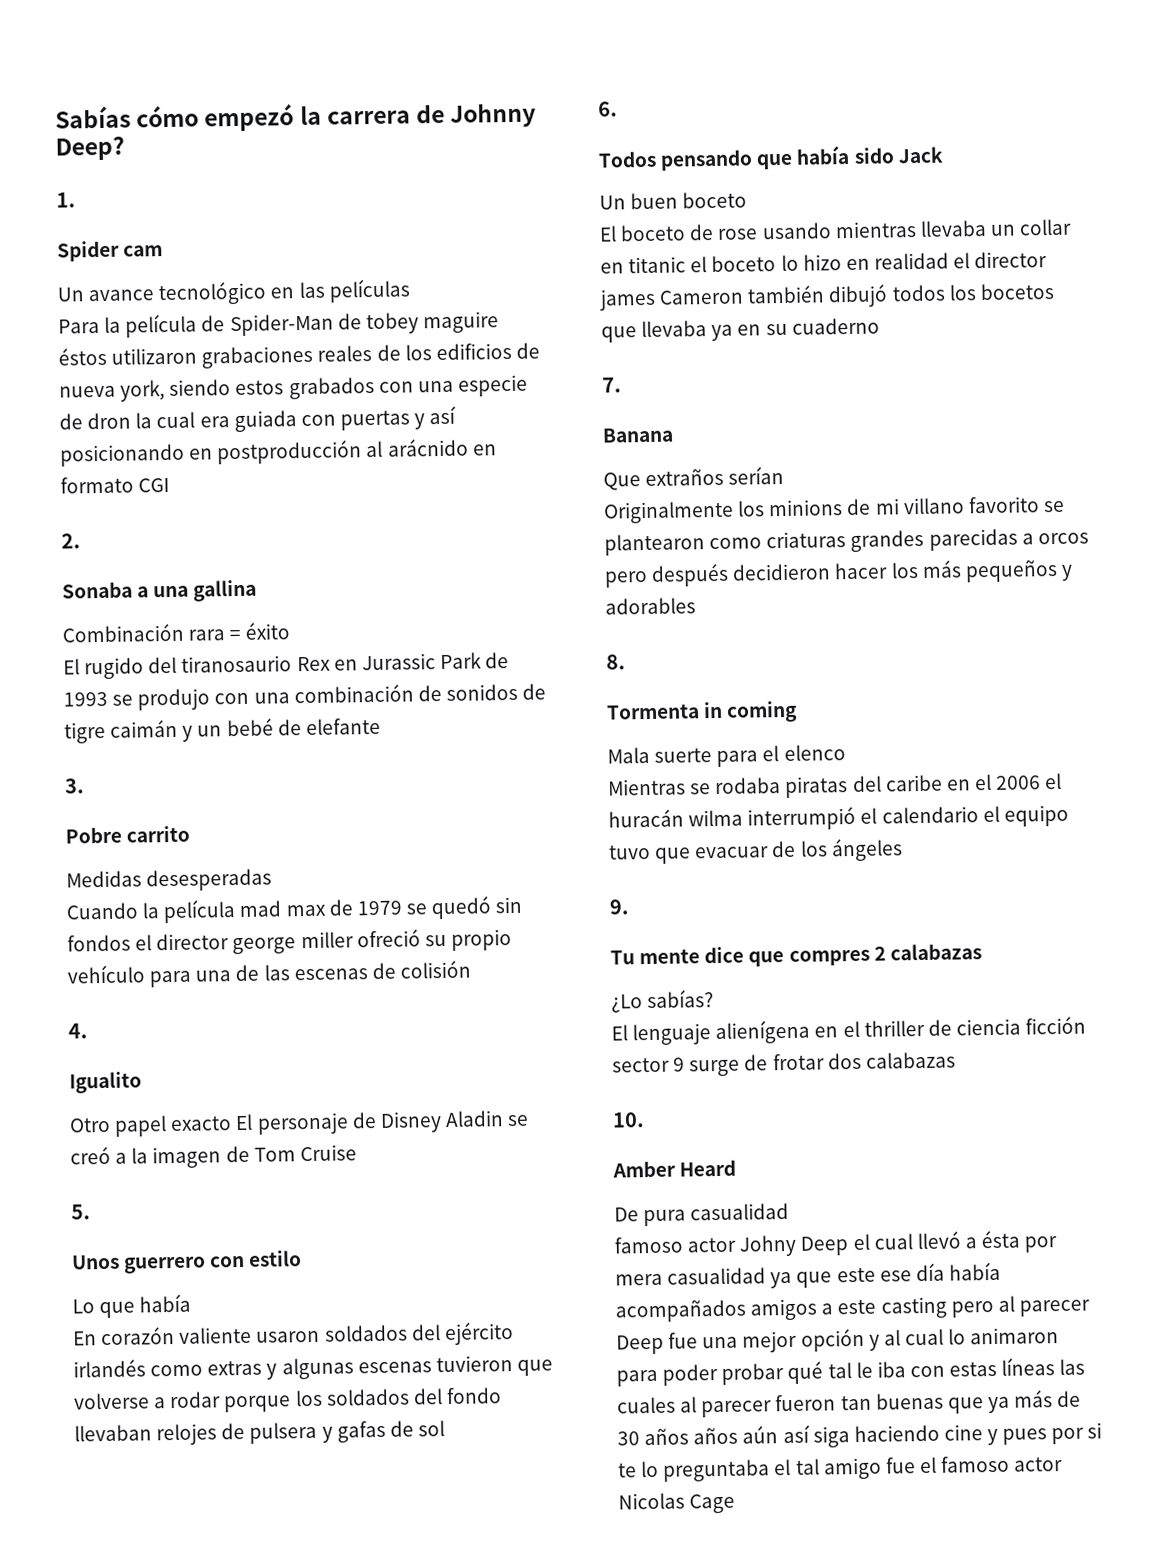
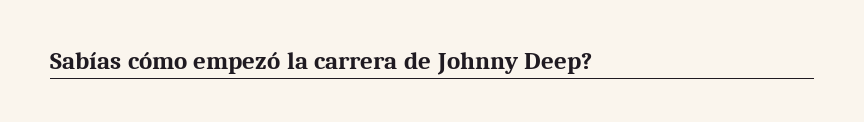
- 1.
- Spider cam
- Un avance tecnológico en las películas
- Para la película de Spider-Man de tobey maguire éstos utilizaron grabaciones reales de los edificios de nueva york, siendo estos grabados con una especie de dron la cual era guiada con puertas y así posicionando en postproducción al arácnido en formato CGI
- 2.
- Sonaba a una gallina
- Combinación rara = éxito
- El rugido del tiranosaurio Rex en Jurassic Park de 1993 se produjo con una combinación de sonidos de tigre caimán y un bebé de elefante
- 3.
- Pobre carrito
- Medidas desesperadas
- Cuando la película mad max de 1979 se quedó sin fondos el director george miller ofreció su propio vehículo para una de las escenas de colisión
- 4.
- Igualito
- Otro papel exacto El personaje de Disney Aladin se creó a la imagen de Tom Cruise
- 5.
- Unos guerrero con estilo
- Lo que había
- En corazón valiente usaron soldados del ejército irlandés como extras y algunas escenas tuvieron que volverse a rodar porque los soldados del fondo llevaban relojes de pulsera y gafas de sol
- 6.
- Todos pensando que había sido Jack
- Un buen boceto
- El boceto de rose usando mientras llevaba un collar en titanic el boceto lo hizo en realidad el director james Cameron también dibujó todos los bocetos que llevaba ya en su cuaderno
- 7.
- Banana
- Que extraños serían
- Originalmente los minions de mi villano favorito se plantearon como criaturas grandes parecidas a orcos pero después decidieron hacer los más pequeños y adorables
- 8.
- Tormenta in coming
- Mala suerte para el elenco
- Mientras se rodaba piratas del caribe en el 2006 el huracán wilma interrumpió el calendario el equipo tuvo que evacuar de los ángeles
- 9.
- Tu mente dice que compres 2 calabazas
- ¿Lo sabías?
- El lenguaje alienígena en el thriller de ciencia ficción sector 9 surge de frotar dos calabazas
- 10.
- Amber Heard
- De pura casualidad
- famoso actor Johny Deep el cual llevó a ésta por mera casualidad ya que este ese día había acompañados amigos a este casting pero al parecer Deep fue una mejor opción y al cual lo animaron para poder probar qué tal le iba con estas líneas las cuales al parecer fueron tan buenas que ya más de 30 años años aún así siga haciendo cine y pues por si te lo preguntaba el tal amigo fue el famoso actor Nicolas Cage

